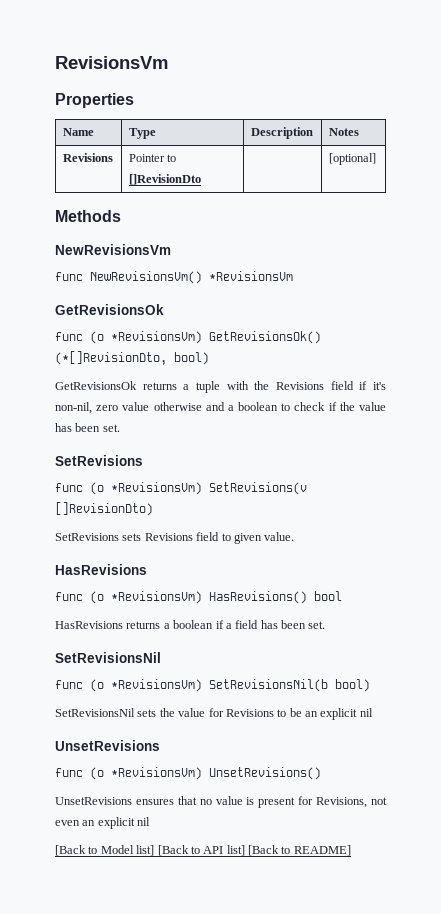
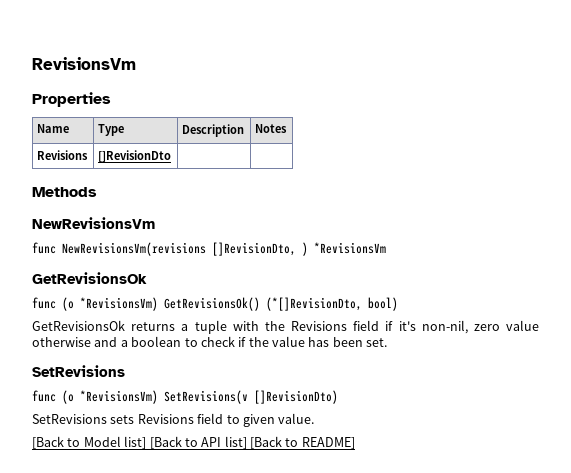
- Revisions | Pointer to []RevisionDto | | [optional]
+ Revisions | []RevisionDto | |
- func NewRevisionsVm() *RevisionsVm
+ func NewRevisionsVm(revisions []RevisionDto, ) *RevisionsVm
  SetRevisions sets Revisions field to given value.
- HasRevisions
- func (o *RevisionsVm) HasRevisions() bool
- HasRevisions returns a boolean if a field has been set.
- SetRevisionsNil
- func (o *RevisionsVm) SetRevisionsNil(b bool)
- SetRevisionsNil sets the value for Revisions to be an explicit nil
- UnsetRevisions
- func (o *RevisionsVm) UnsetRevisions()
- UnsetRevisions ensures that no value is present for Revisions, not even an explicit nil

